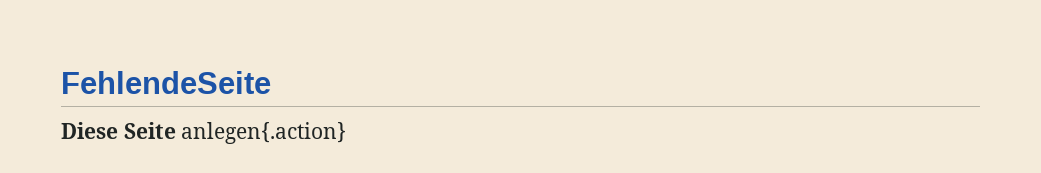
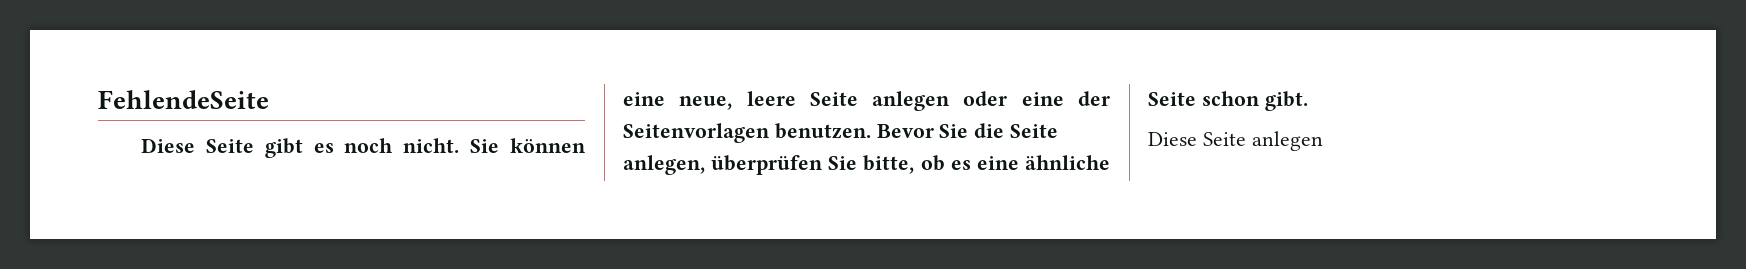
- Diese Seite anlegen{.action}
+ Diese Seite gibt es noch nicht. Sie können eine neue, leere Seite anlegen oder eine der Seitenvorlagen benutzen. Bevor Sie die Seite anlegen, überprüfen Sie bitte, ob es eine ähnliche Seite schon gibt.
+ Diese Seite anlegen

